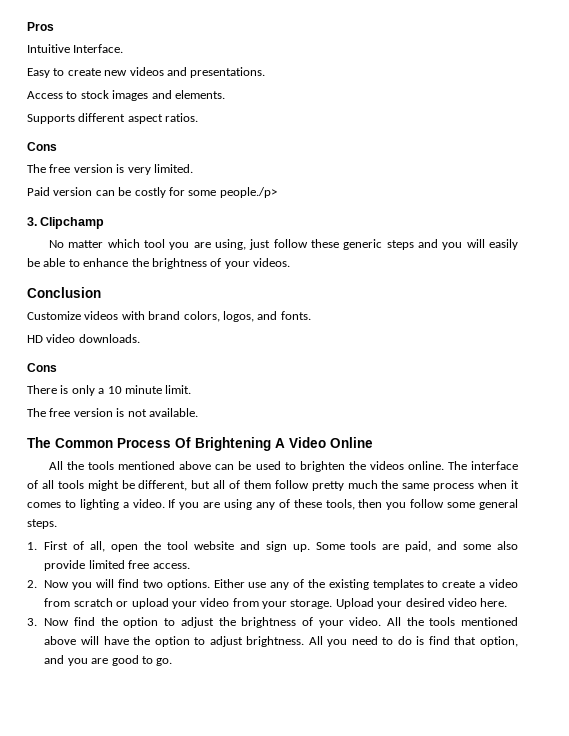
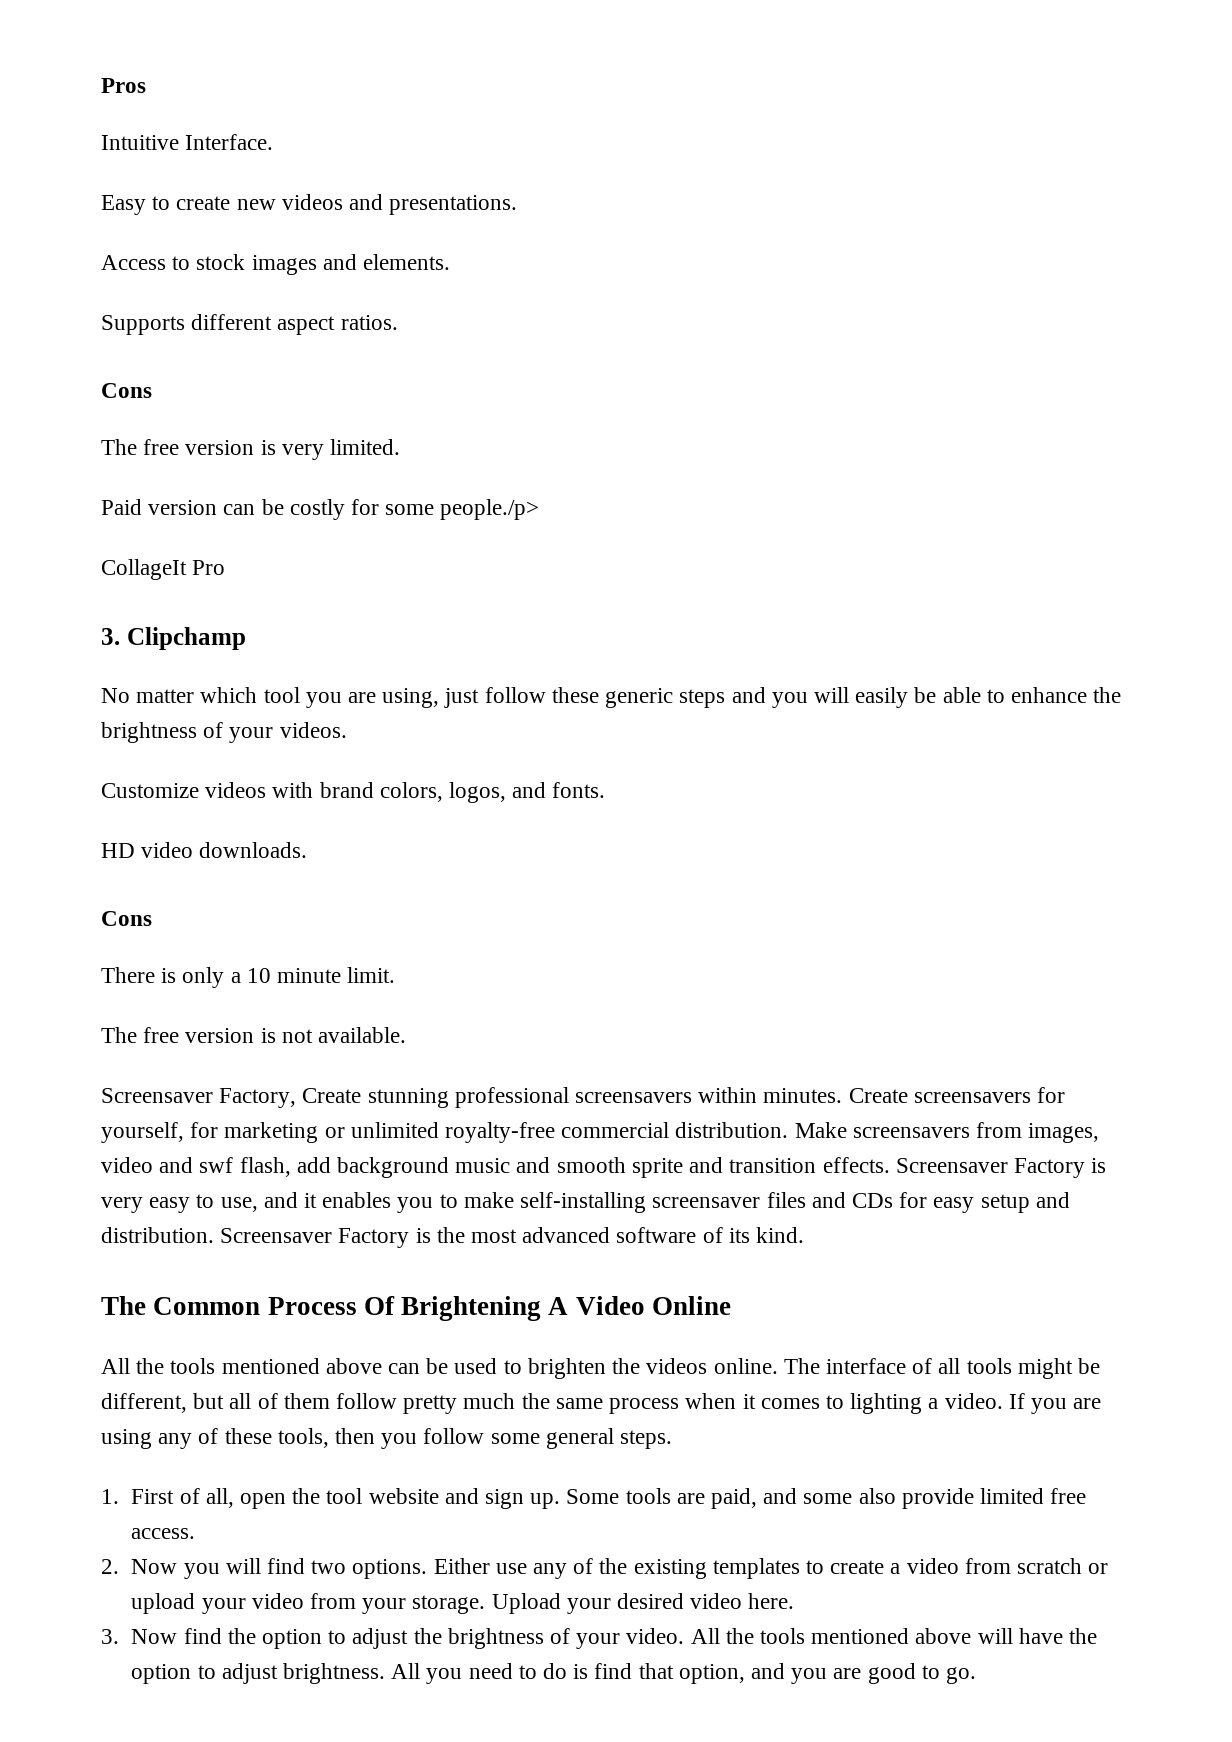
+ CollageIt Pro
- Conclusion
+ Screensaver Factory, Create stunning professional screensavers within minutes. Create screensavers for yourself, for marketing or unlimited royalty-free commercial distribution. Make screensavers from images, video and swf flash, add background music and smooth sprite and transition effects. Screensaver Factory is very easy to use, and it enables you to make self-installing screensaver files and CDs for easy setup and distribution. Screensaver Factory is the most advanced software of its kind.

